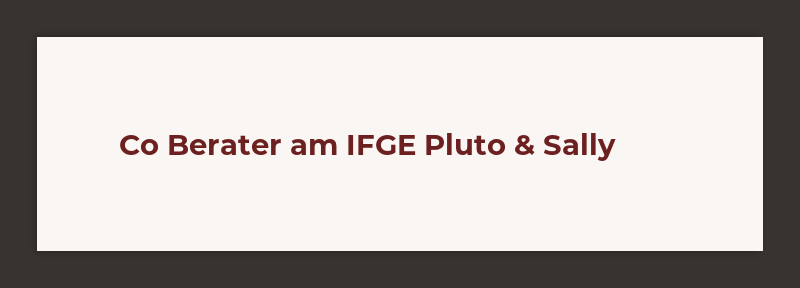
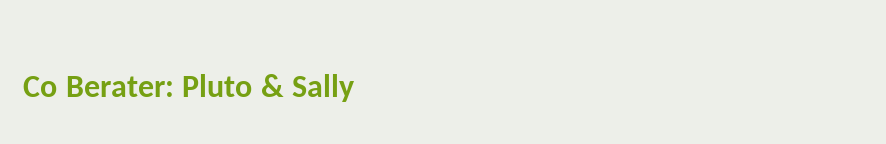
- Co Berater am IFGE Pluto & Sally
+ Co Berater: Pluto & Sally

